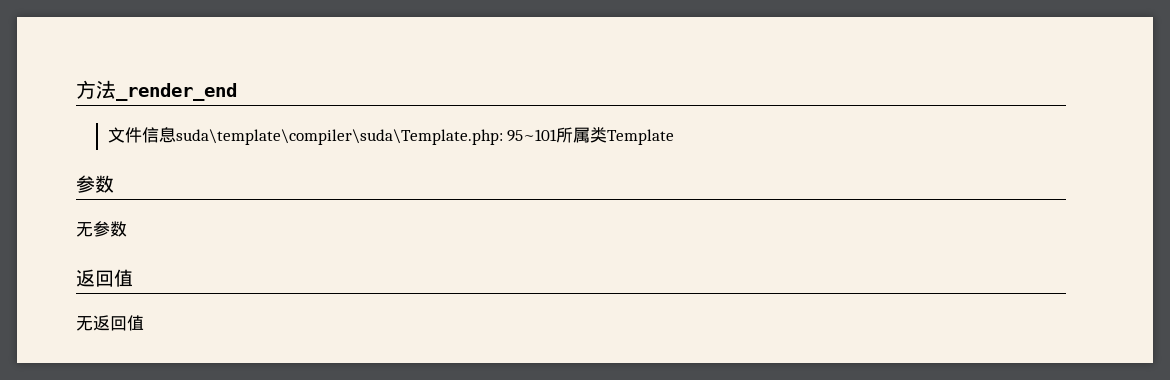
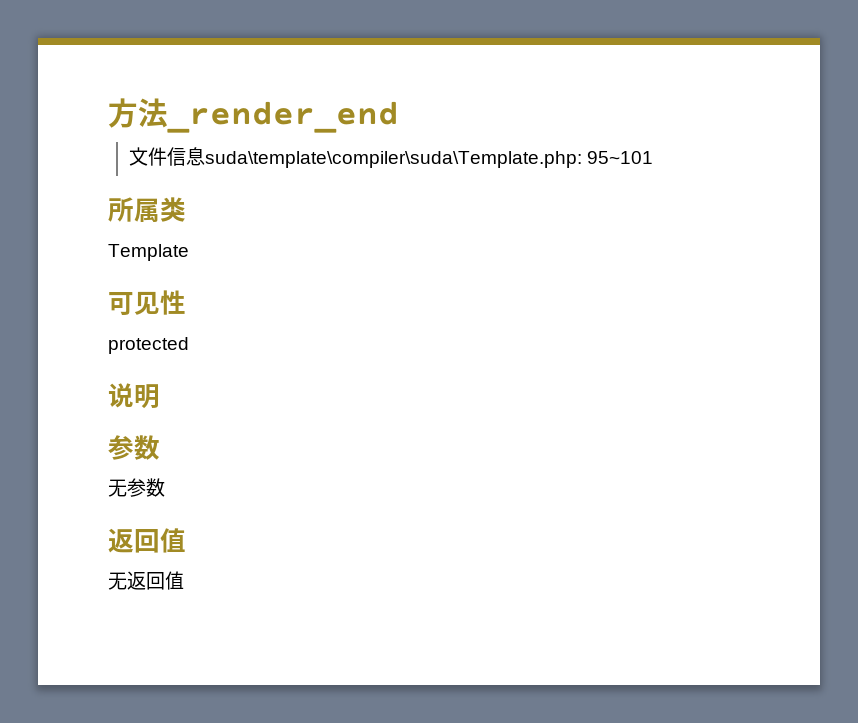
- 文件信息suda\template\compiler\suda\Template.php: 95~101所属类Template
+ 文件信息suda\template\compiler\suda\Template.php: 95~101
+ 所属类
+ Template
+ 可见性
+ protected
+ 说明

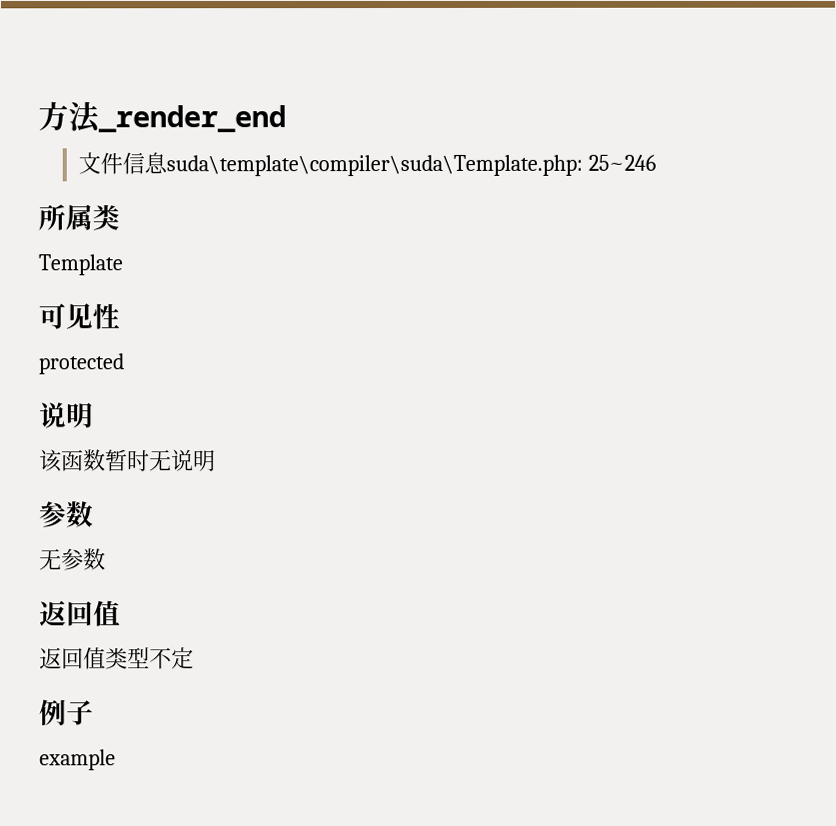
- 文件信息suda\template\compiler\suda\Template.php: 95~101
+ 文件信息suda\template\compiler\suda\Template.php: 25~246
+ 该函数暂时无说明
- 无返回值
+ 返回值类型不定
+ 例子
+ example

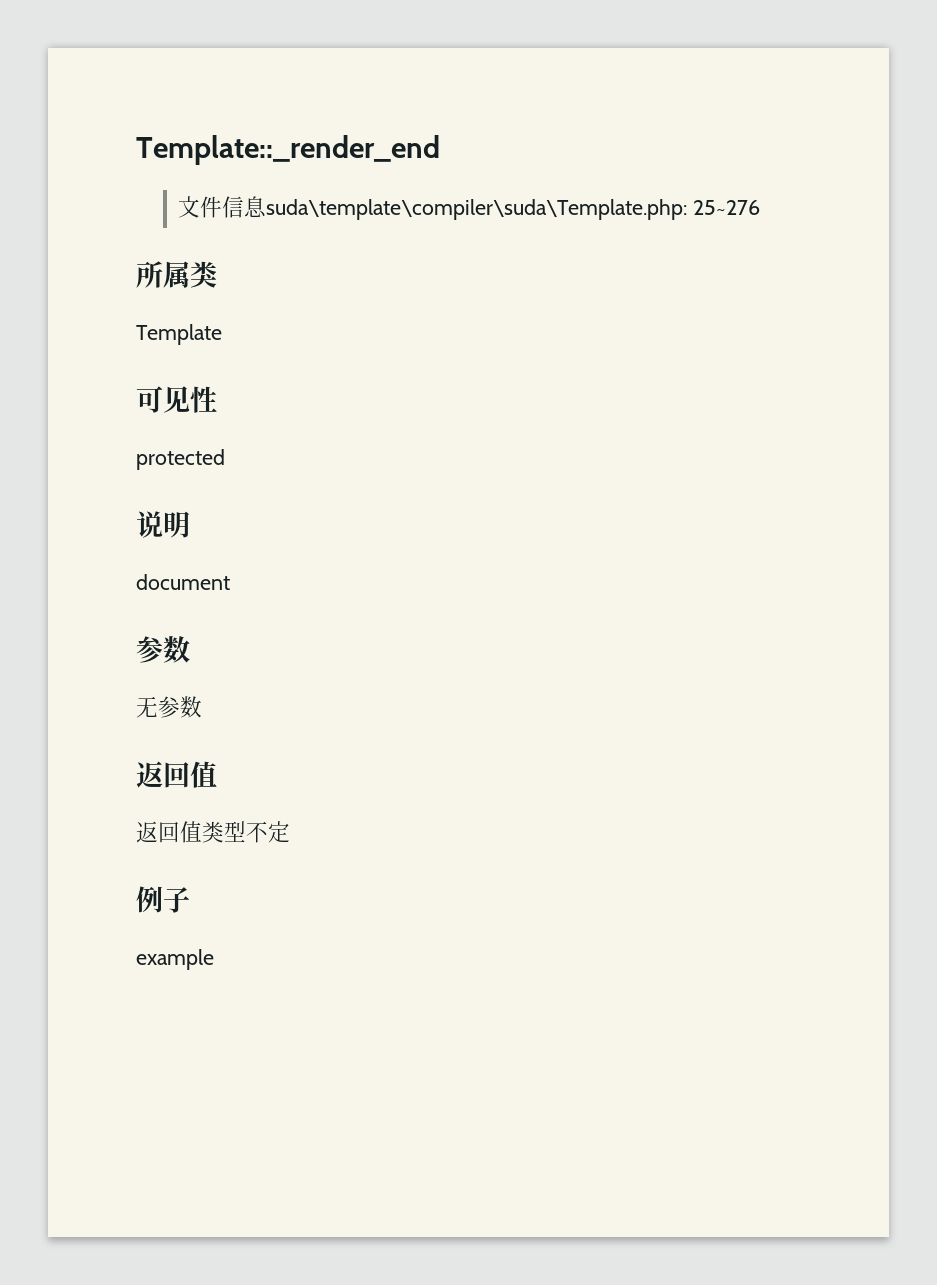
- 方法_render_end
+ Template::_render_end
- 文件信息suda\template\compiler\suda\Template.php: 25~246
+ 文件信息suda\template\compiler\suda\Template.php: 25~276
- 该函数暂时无说明
+ document

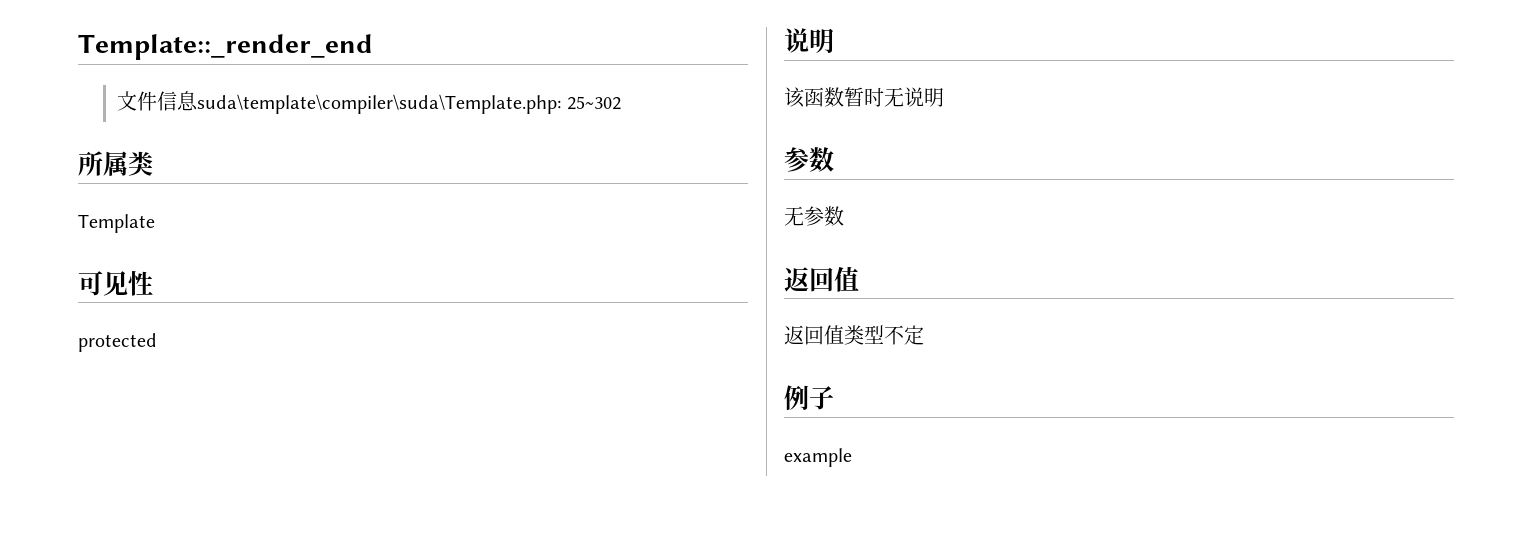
- 文件信息suda\template\compiler\suda\Template.php: 25~276
+ 文件信息suda\template\compiler\suda\Template.php: 25~302
- document
+ 该函数暂时无说明

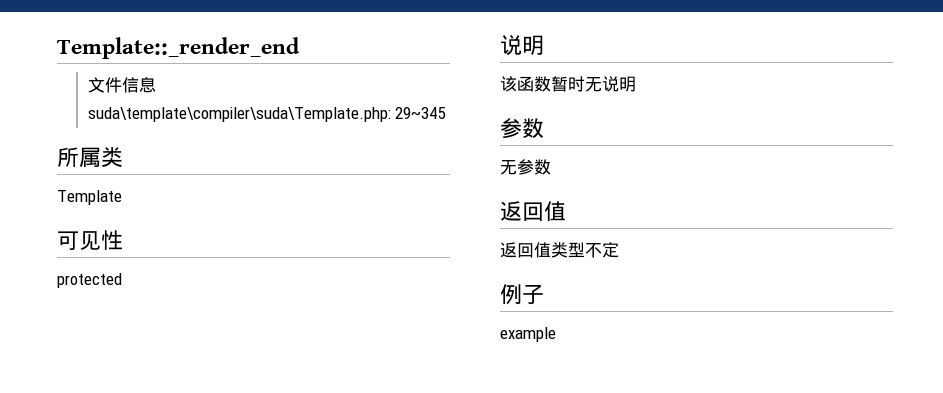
- 文件信息suda\template\compiler\suda\Template.php: 25~302
+ 文件信息suda\template\compiler\suda\Template.php: 29~345

